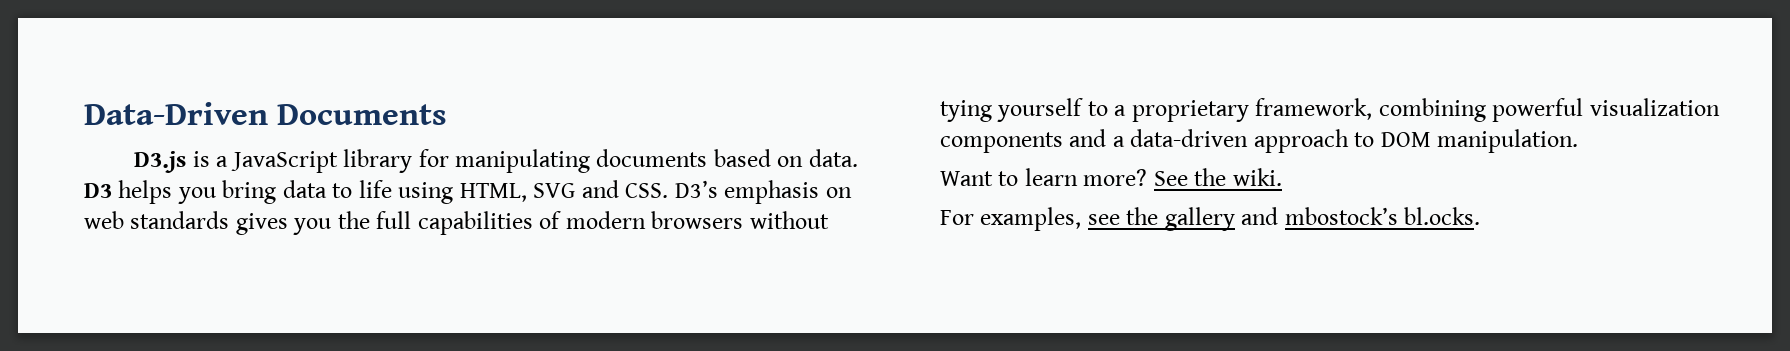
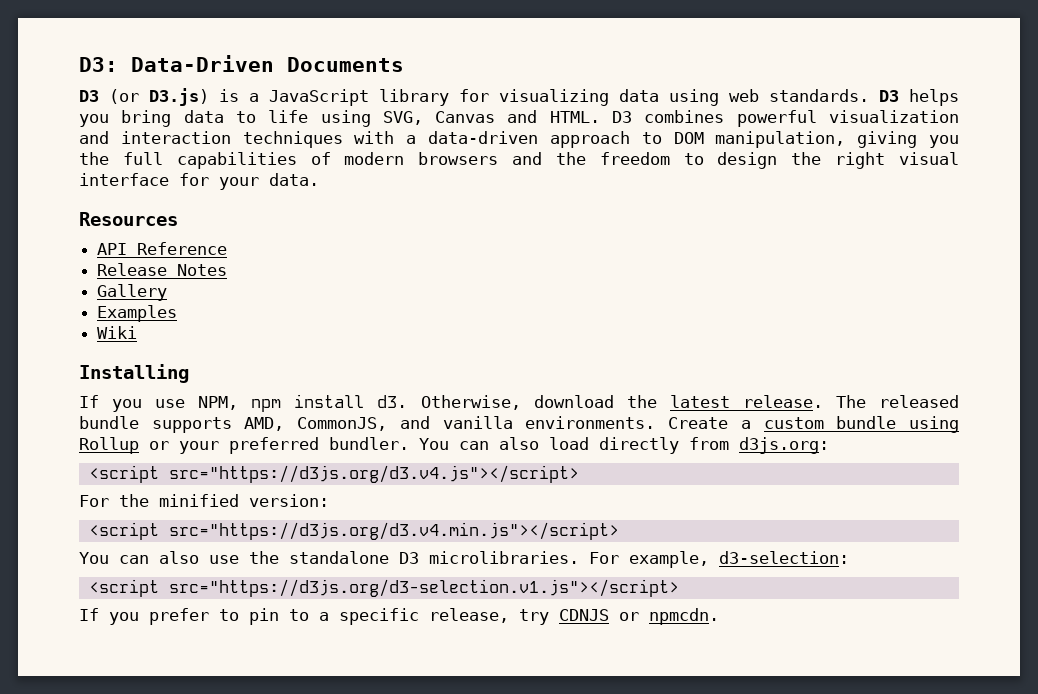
- Data-Driven Documents
+ D3: Data-Driven Documents
- D3.js is a JavaScript library for manipulating documents based on data.
+ D3 (or D3.js) is a JavaScript library for visualizing data using web standards.
- D3 helps you bring data to life using HTML, SVG and CSS. D3’s emphasis on web standards gives you the full capabilities of modern browsers without tying yourself to a proprietary framework, combining powerful visualization components and a data-driven approach to DOM manipulation.
- Want to learn more? See the wiki.
- For examples, see the gallery and mbostock’s bl.ocks.
+ D3 helps you bring data to life using SVG, Canvas and HTML. D3 combines powerful visualization and interaction techniques with a data-driven approach to DOM manipulation, giving you the full capabilities of modern browsers and the freedom to design the right visual interface for your data.
+ Resources
+ API Reference
+ Release Notes
+ Gallery
+ Examples
+ Wiki
+ Installing
+ If you use NPM, npm install d3. Otherwise, download the latest release. The released bundle supports AMD, CommonJS, and vanilla environments. Create a custom bundle using Rollup or your preferred bundler. You can also load directly from d3js.org:
+ <script src="https://d3js.org/d3.v4.js"></script>
+ For the minified version:
+ <script src="https://d3js.org/d3.v4.min.js"></script>
+ You can also use the standalone D3 microlibraries. For example, d3-selection:
+ <script src="https://d3js.org/d3-selection.v1.js"></script>
+ If you prefer to pin to a specific release, try CDNJS or npmcdn.

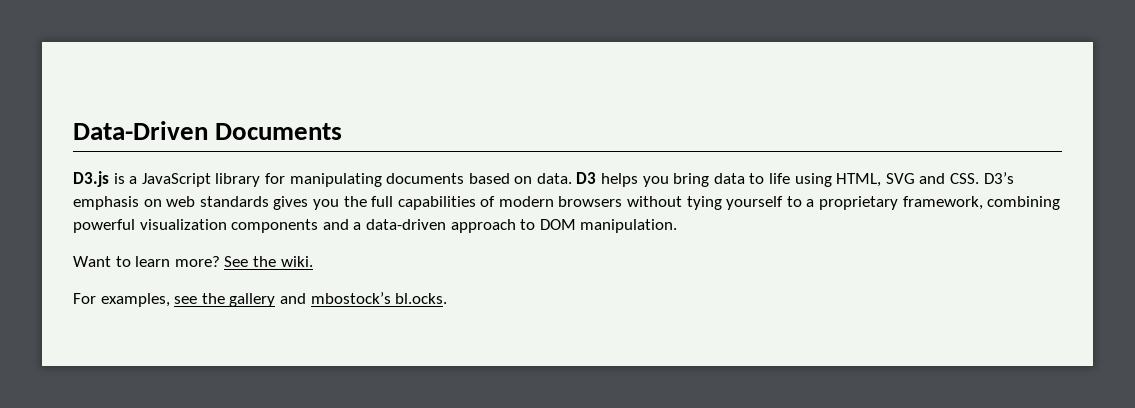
- D3: Data-Driven Documents
+ Data-Driven Documents
- D3 (or D3.js) is a JavaScript library for visualizing data using web standards.
+ D3.js is a JavaScript library for manipulating documents based on data.
- D3 helps you bring data to life using SVG, Canvas and HTML. D3 combines powerful visualization and interaction techniques with a data-driven approach to DOM manipulation, giving you the full capabilities of modern browsers and the freedom to design the right visual interface for your data.
- Resources
- API Reference
- Release Notes
- Gallery
- Examples
- Wiki
- Installing
- If you use NPM, npm install d3. Otherwise, download the latest release. The released bundle supports AMD, CommonJS, and vanilla environments. Create a custom bundle using Rollup or your preferred bundler. You can also load directly from d3js.org:
- <script src="https://d3js.org/d3.v4.js"></script>
- For the minified version:
- <script src="https://d3js.org/d3.v4.min.js"></script>
- You can also use the standalone D3 microlibraries. For example, d3-selection:
- <script src="https://d3js.org/d3-selection.v1.js"></script>
- If you prefer to pin to a specific release, try CDNJS or npmcdn.
+ D3 helps you bring data to life using HTML, SVG and CSS. D3’s emphasis on web standards gives you the full capabilities of modern browsers without tying yourself to a proprietary framework, combining powerful visualization components and a data-driven approach to DOM manipulation.
+ Want to learn more? See the wiki.
+ For examples, see the gallery and mbostock’s bl.ocks.

